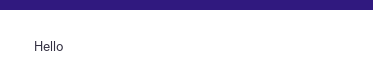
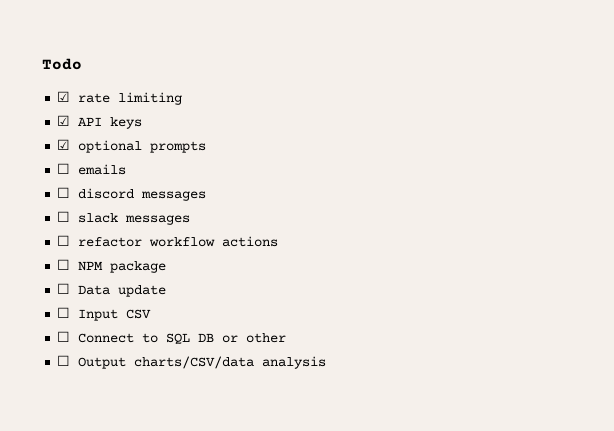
- Hello
+ Todo
+ ☑ rate limiting
+ ☑ API keys
+ ☑ optional prompts
+ ☐ emails
+ ☐ discord messages
+ ☐ slack messages
+ ☐ refactor workflow actions
+ ☐ NPM package
+ ☐ Data update
+ ☐ Input CSV
+ ☐ Connect to SQL DB or other
+ ☐ Output charts/CSV/data analysis

